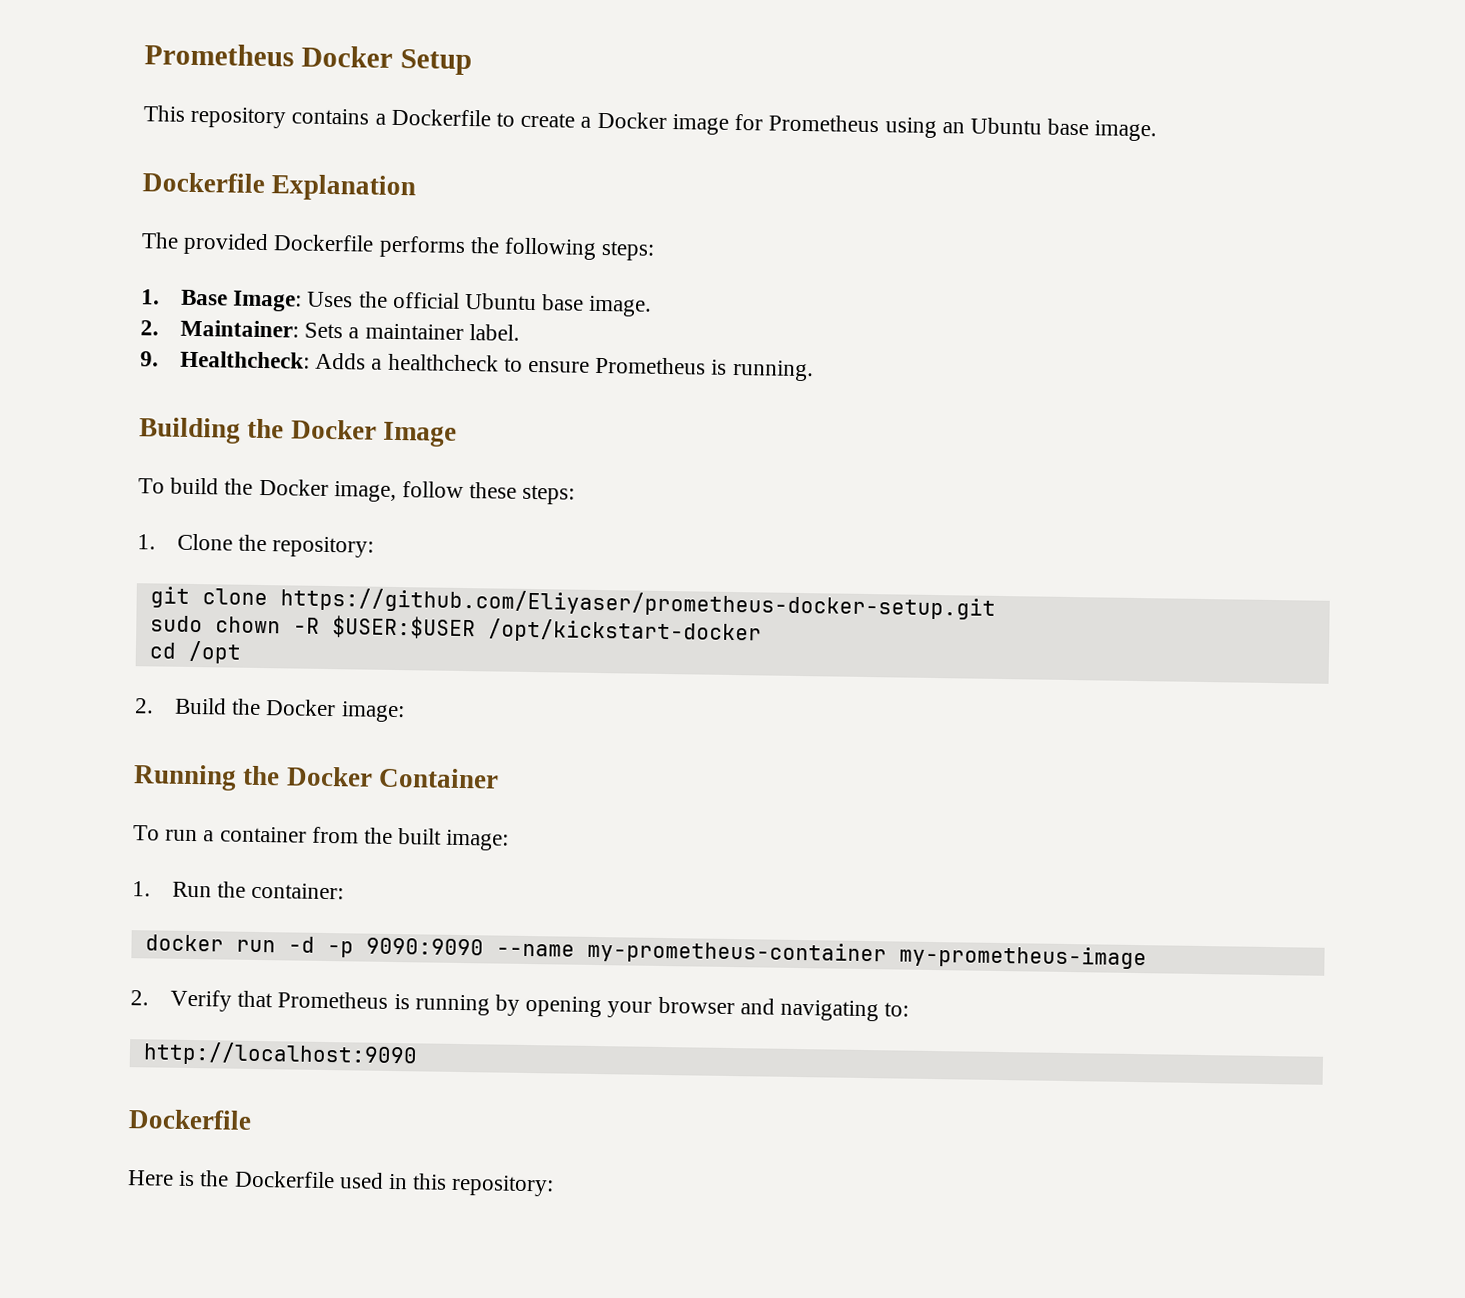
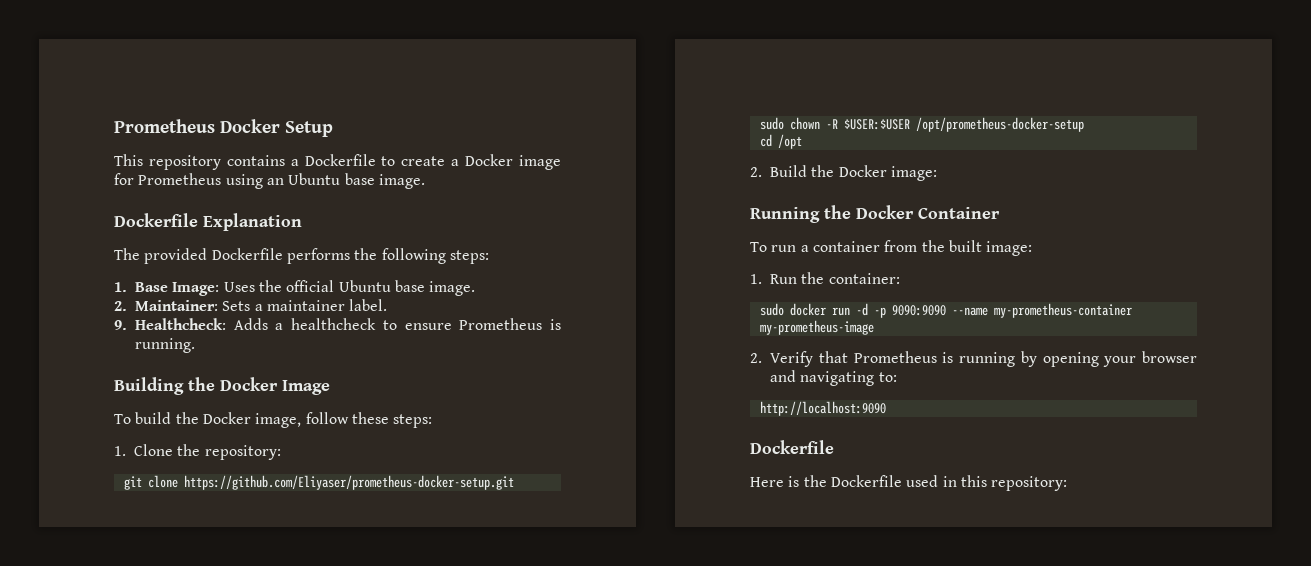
- sudo chown -R $USER:$USER /opt/kickstart-docker
+ sudo chown -R $USER:$USER /opt/prometheus-docker-setup
- docker run -d -p 9090:9090 --name my-prometheus-container my-prometheus-image
+ sudo docker run -d -p 9090:9090 --name my-prometheus-container my-prometheus-image

